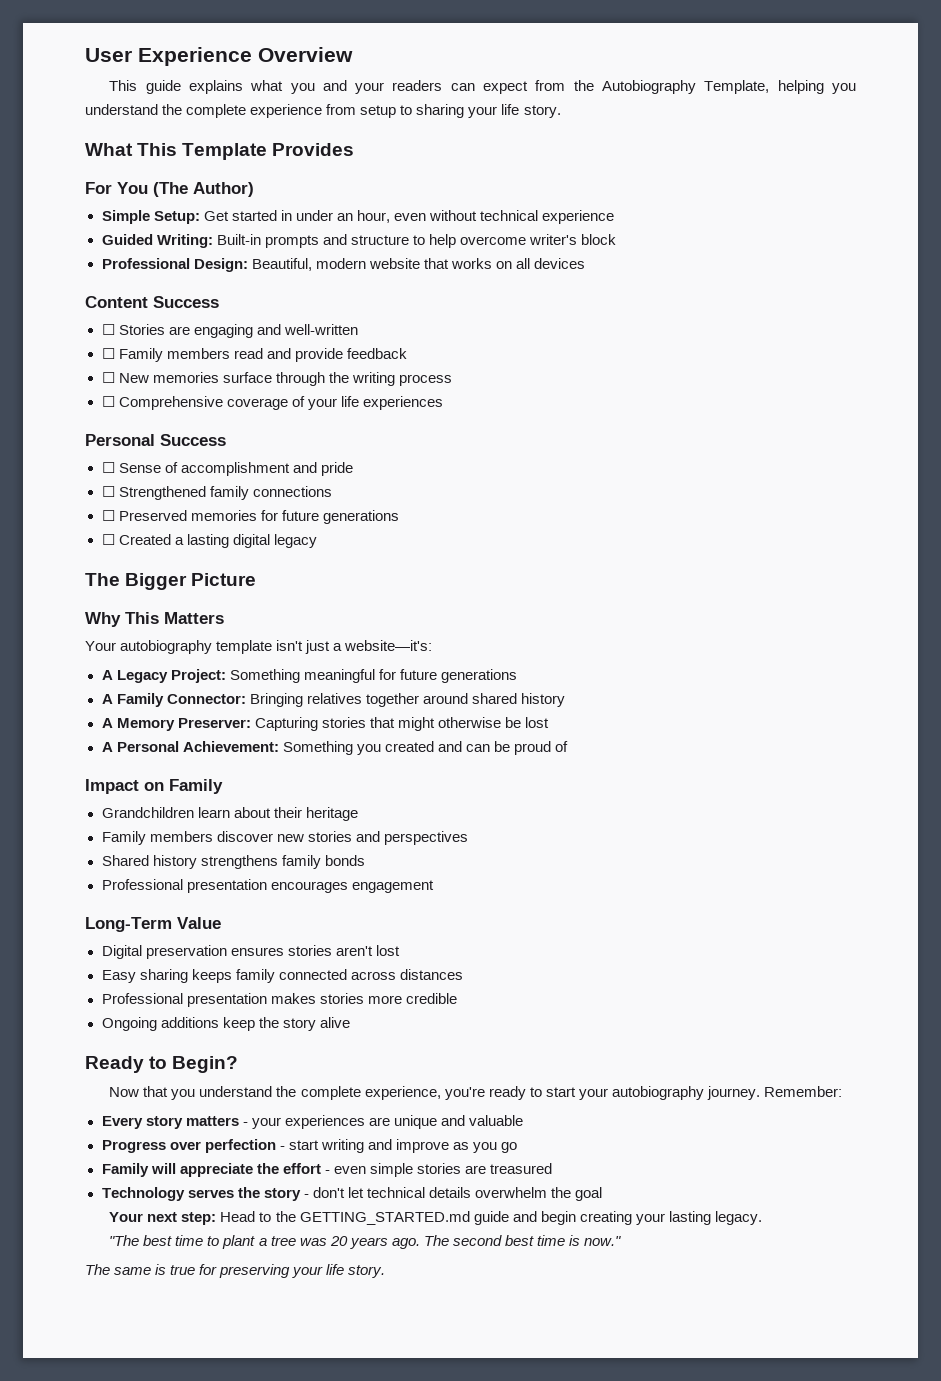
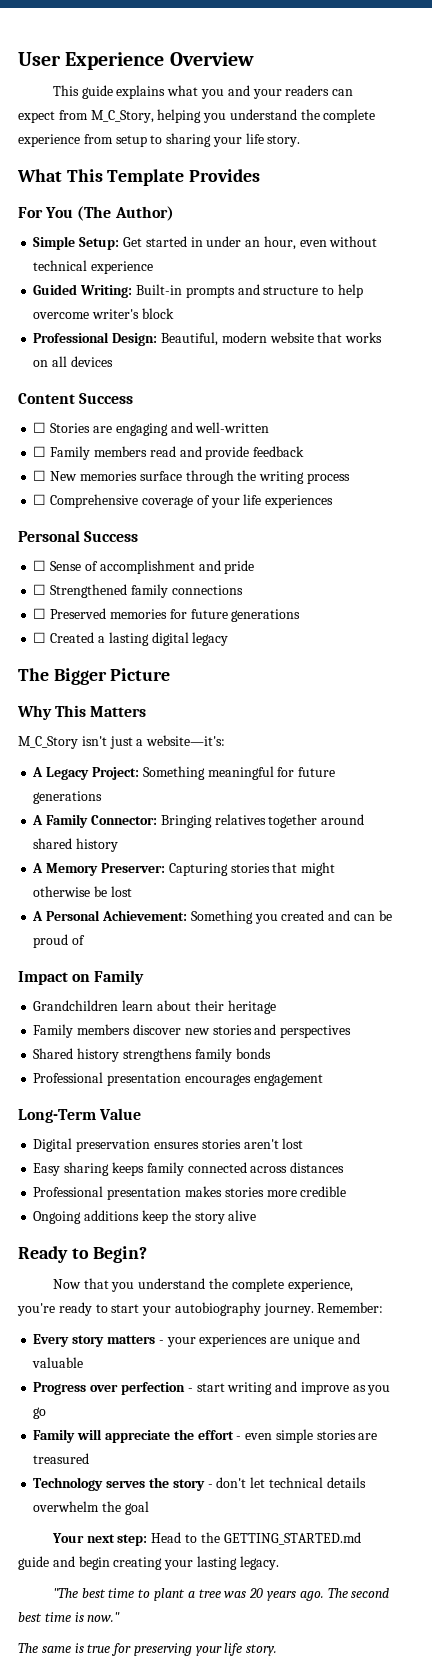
- This guide explains what you and your readers can expect from the Autobiography Template, helping you understand the complete experience from setup to sharing your life story.
+ This guide explains what you and your readers can expect from M_C_Story, helping you understand the complete experience from setup to sharing your life story.
- Your autobiography template isn't just a website—it's:
+ M_C_Story isn't just a website—it's:

